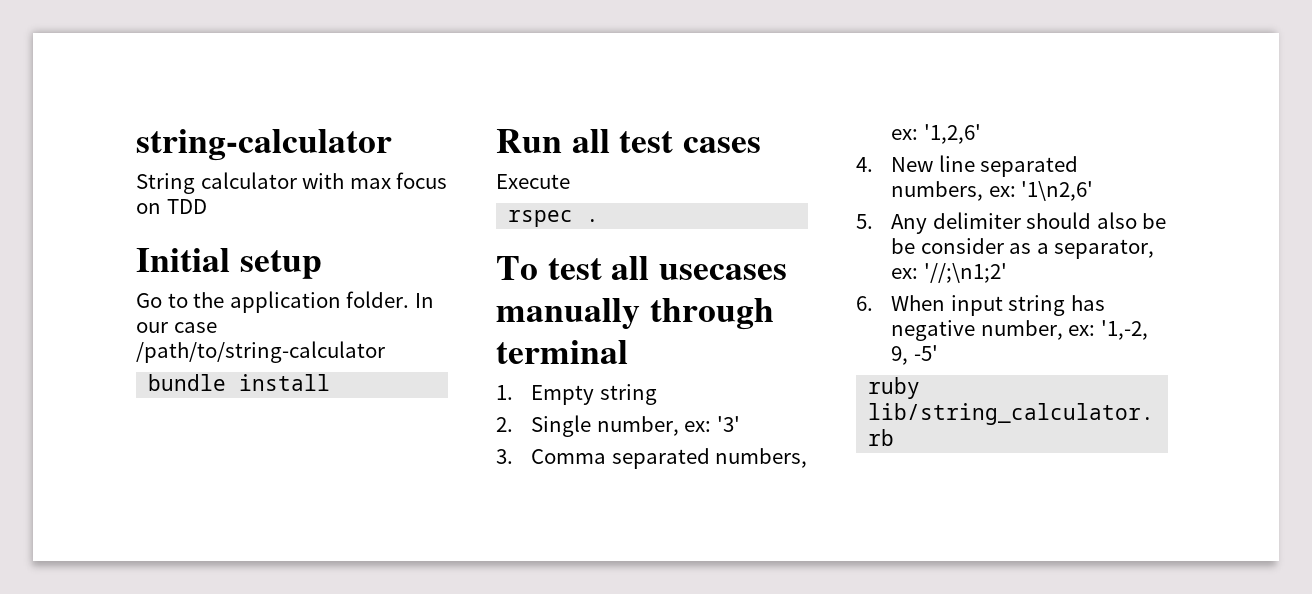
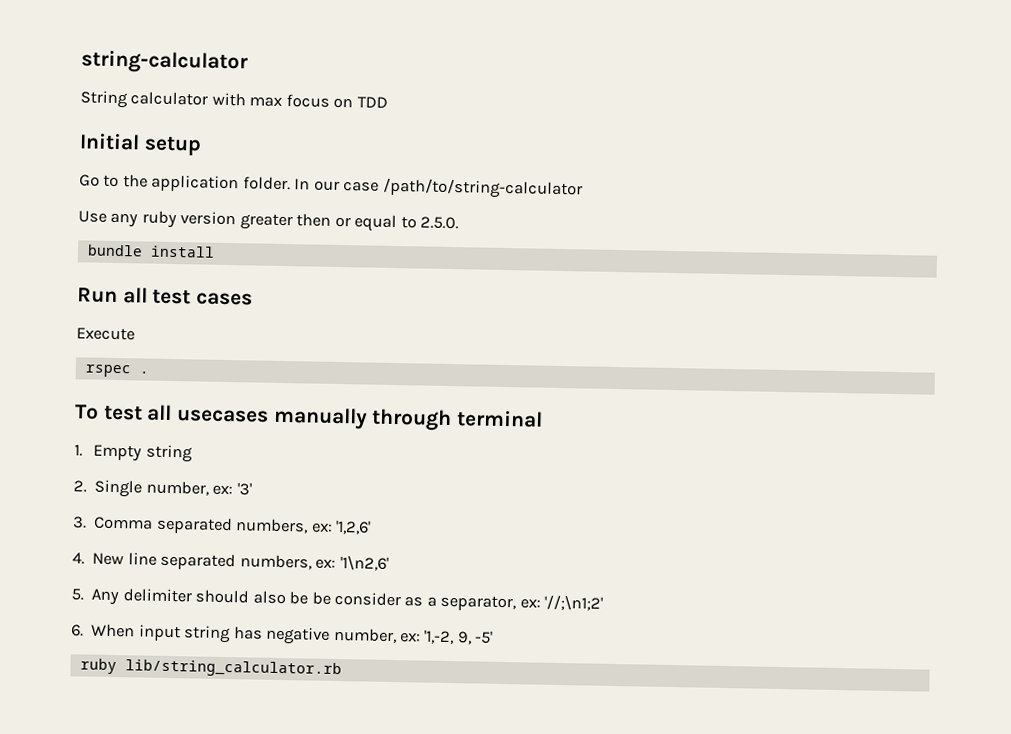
+ Use any ruby version greater then or equal to 2.5.0.

